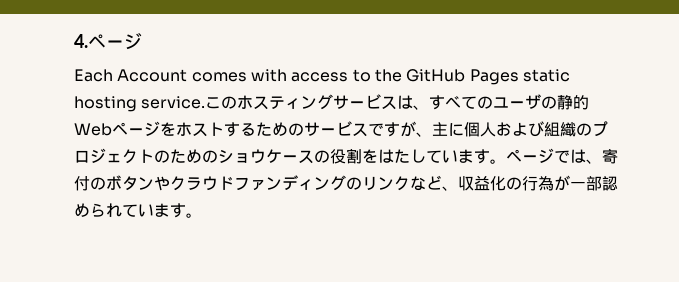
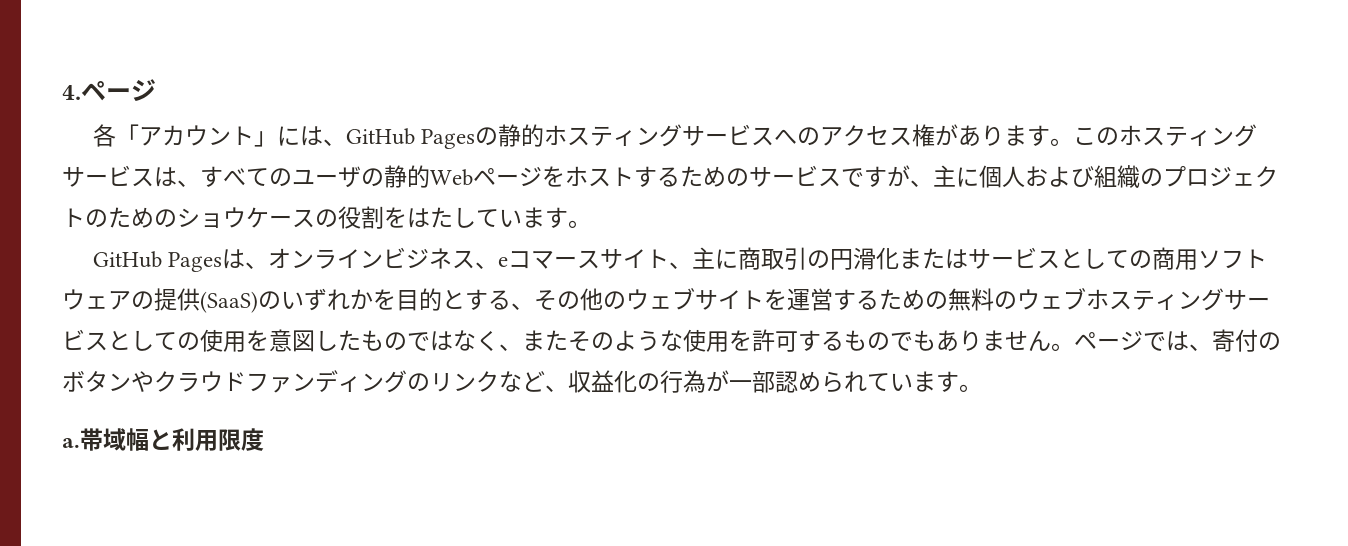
- Each Account comes with access to the GitHub Pages static hosting service.
+ 各「アカウント」には、GitHub Pagesの静的ホスティングサービスへのアクセス権があります。
- このホスティングサービスは、すべてのユーザの静的Webページをホストするためのサービスですが、主に個人および組織のプロジェクトのためのショウケースの役割をはたしています。ページでは、寄付のボタンやクラウドファンディングのリンクなど、収益化の行為が一部認められています。
+ このホスティングサービスは、すべてのユーザの静的Webページをホストするためのサービスですが、主に個人および組織のプロジェクトのためのショウケースの役割をはたしています。
+ GitHub Pagesは、オンラインビジネス、eコマースサイト、主に商取引の円滑化またはサービスとしての商用ソフトウェアの提供(SaaS)のいずれかを目的とする、その他のウェブサイトを運営するための無料のウェブホスティングサービスとしての使用を意図したものではなく、またそのような使用を許可するものでもありません。ページでは、寄付のボタンやクラウドファンディングのリンクなど、収益化の行為が一部認められています。
+ a.帯域幅と利用限度

